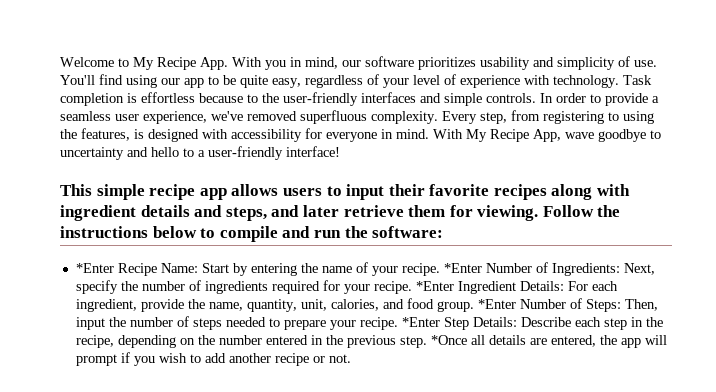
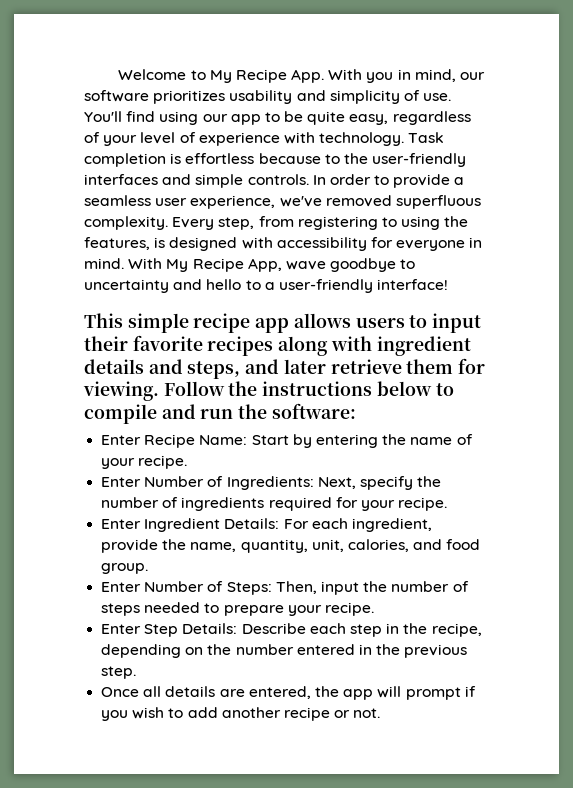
- *Enter Recipe Name:
+ Enter Recipe Name:
- Start by entering the name of your recipe. *Enter Number of Ingredients:
+ Start by entering the name of your recipe.
+ Enter Number of Ingredients:
- Next, specify the number of ingredients required for your recipe. *Enter Ingredient Details:
+ Next, specify the number of ingredients required for your recipe.
+ Enter Ingredient Details:
- For each ingredient, provide the name, quantity, unit, calories, and food group. *Enter Number of Steps:
+ For each ingredient, provide the name, quantity, unit, calories, and food group.
+ Enter Number of Steps:
- Then, input the number of steps needed to prepare your recipe. *Enter Step Details:
+ Then, input the number of steps needed to prepare your recipe.
+ Enter Step Details:
- Describe each step in the recipe, depending on the number entered in the previous step. *Once all details are entered, the app will prompt if you wish to add another recipe or not.
+ Describe each step in the recipe, depending on the number entered in the previous step.
+ Once all details are entered, the app will prompt if you wish to add another recipe or not.

